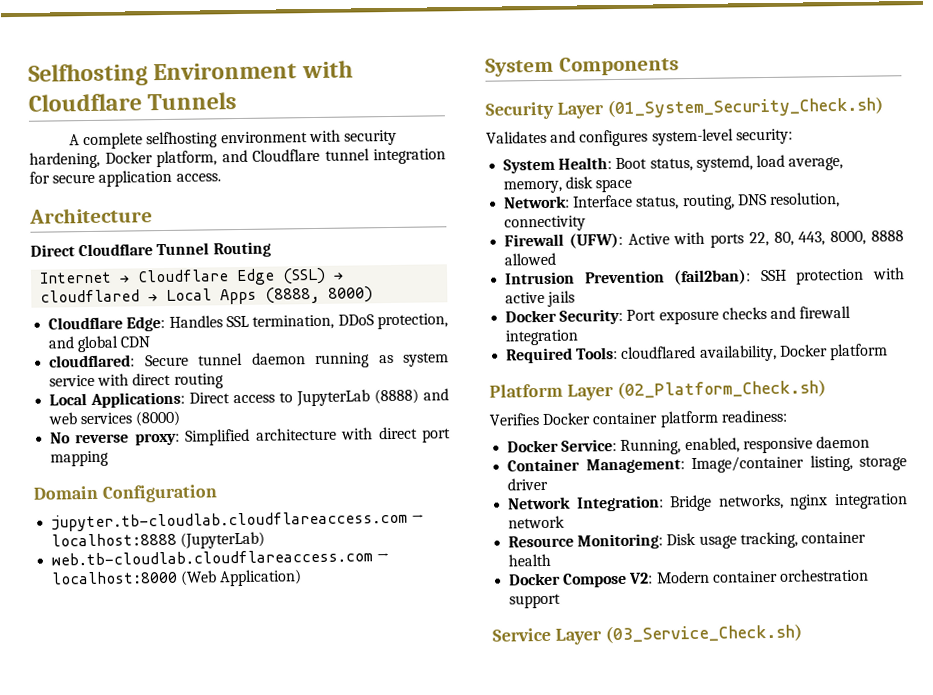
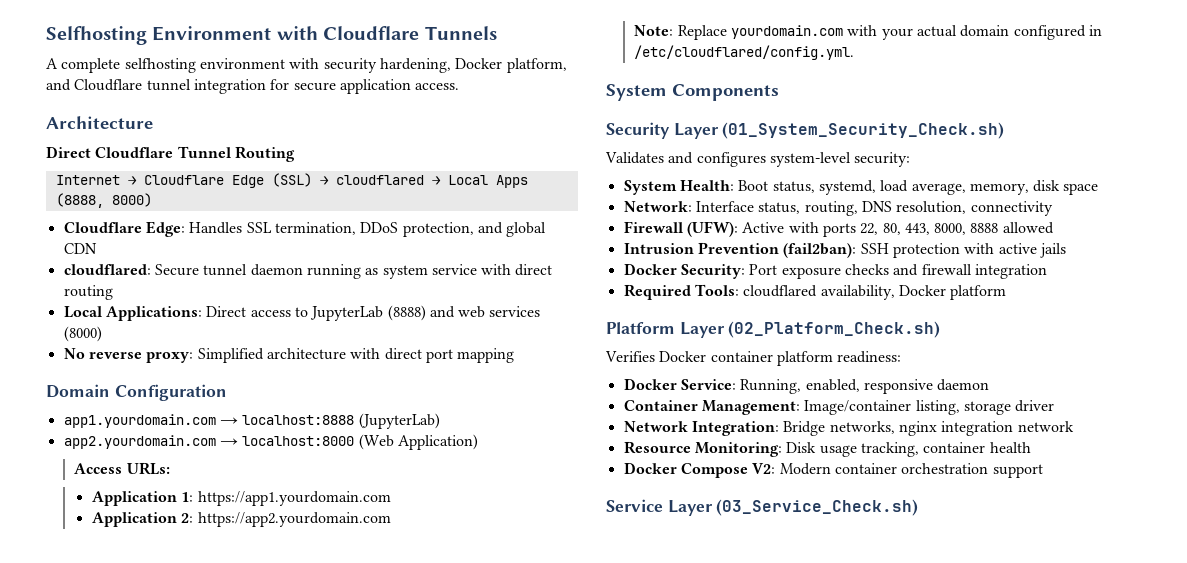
- jupyter.tb-cloudlab.cloudflareaccess.com → localhost:8888 (JupyterLab)
+ app1.yourdomain.com → localhost:8888 (JupyterLab)
- web.tb-cloudlab.cloudflareaccess.com → localhost:8000 (Web Application)
+ app2.yourdomain.com → localhost:8000 (Web Application)
+ Access URLs:
+ Application 1: https://app1.yourdomain.com
+ Application 2: https://app2.yourdomain.com
+ Note: Replace yourdomain.com with your actual domain configured in /etc/cloudflared/config.yml.

